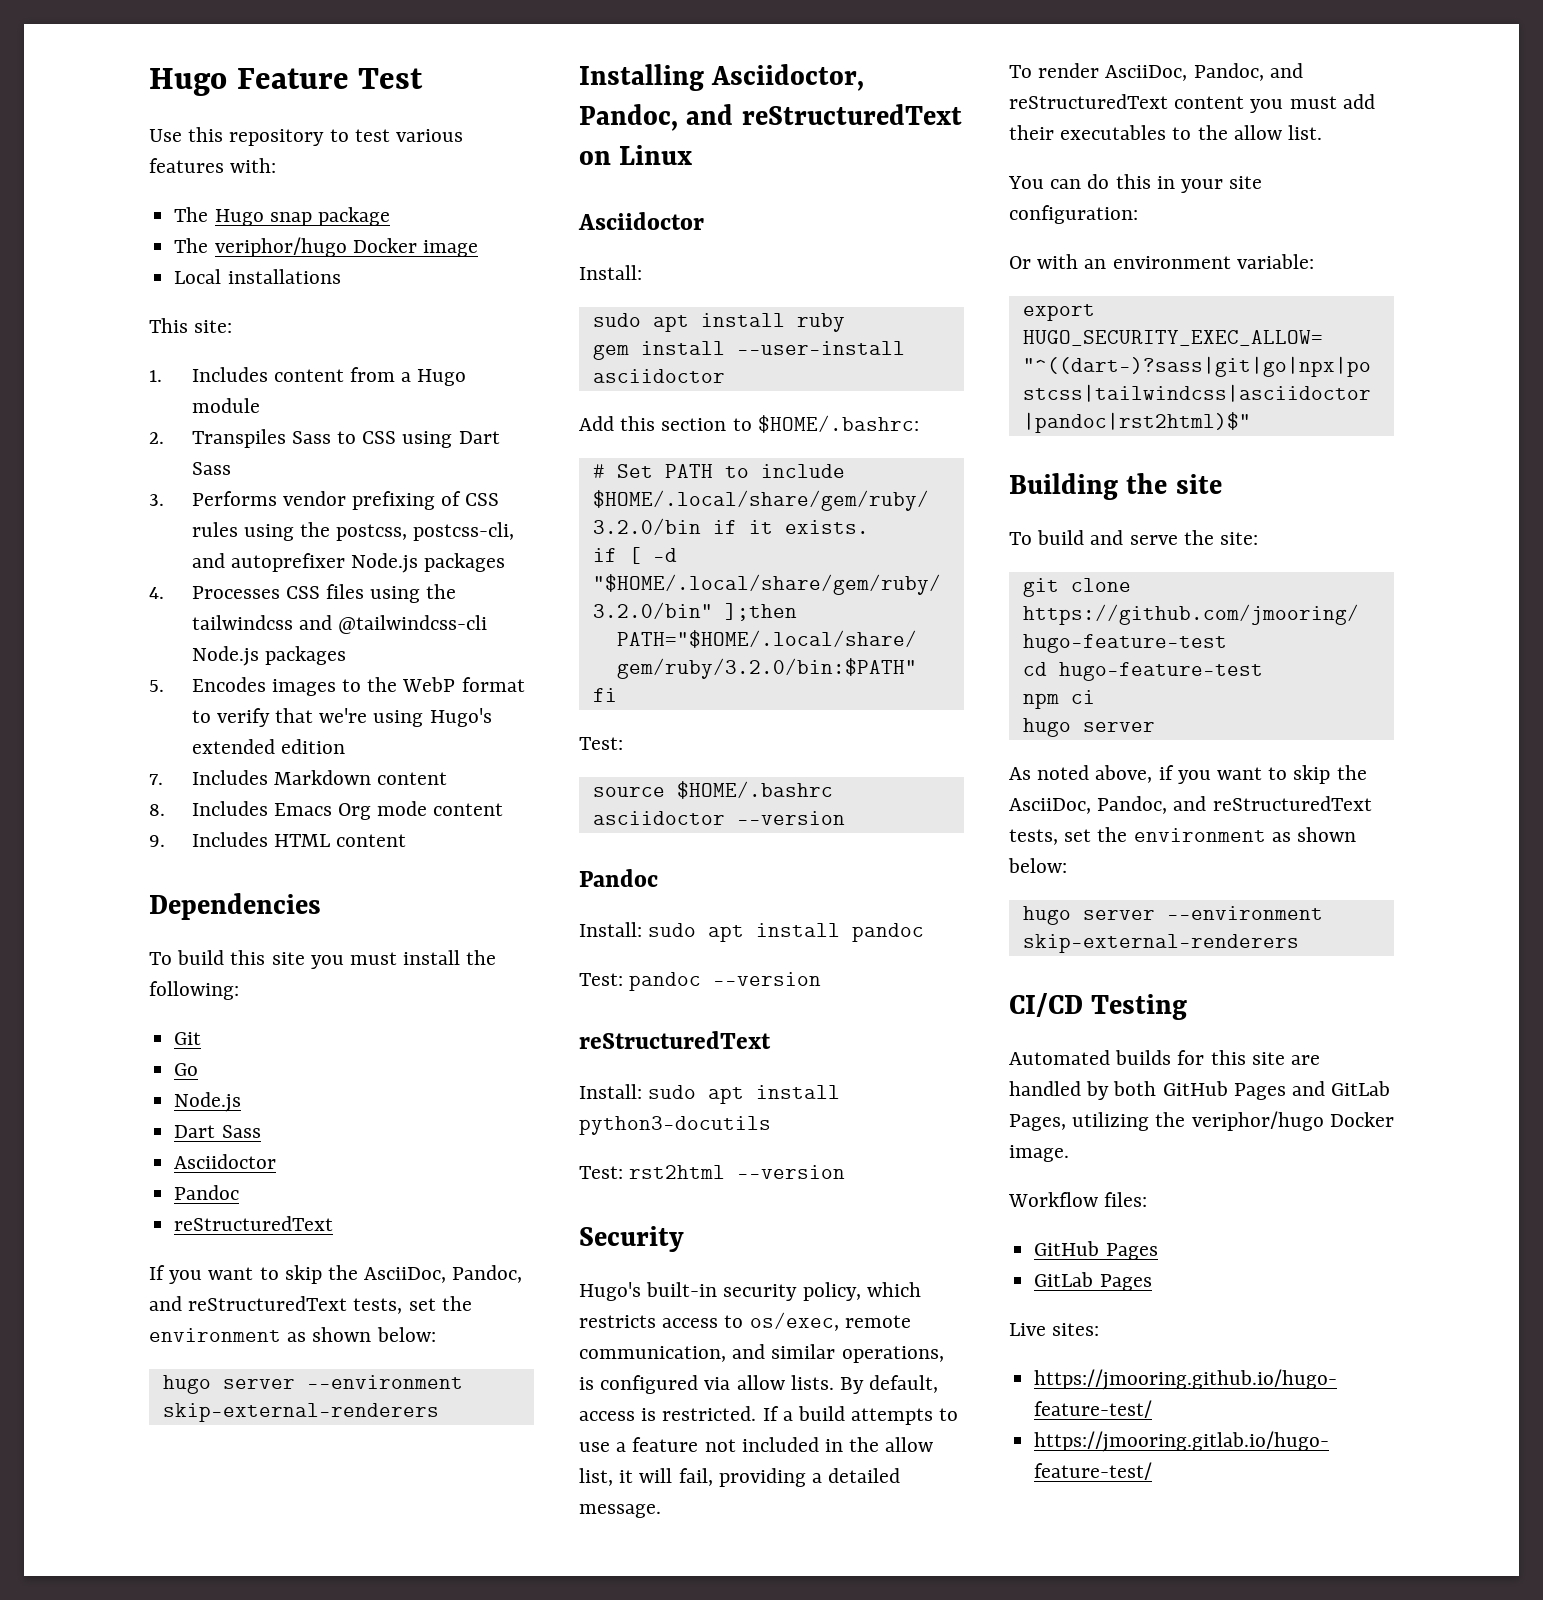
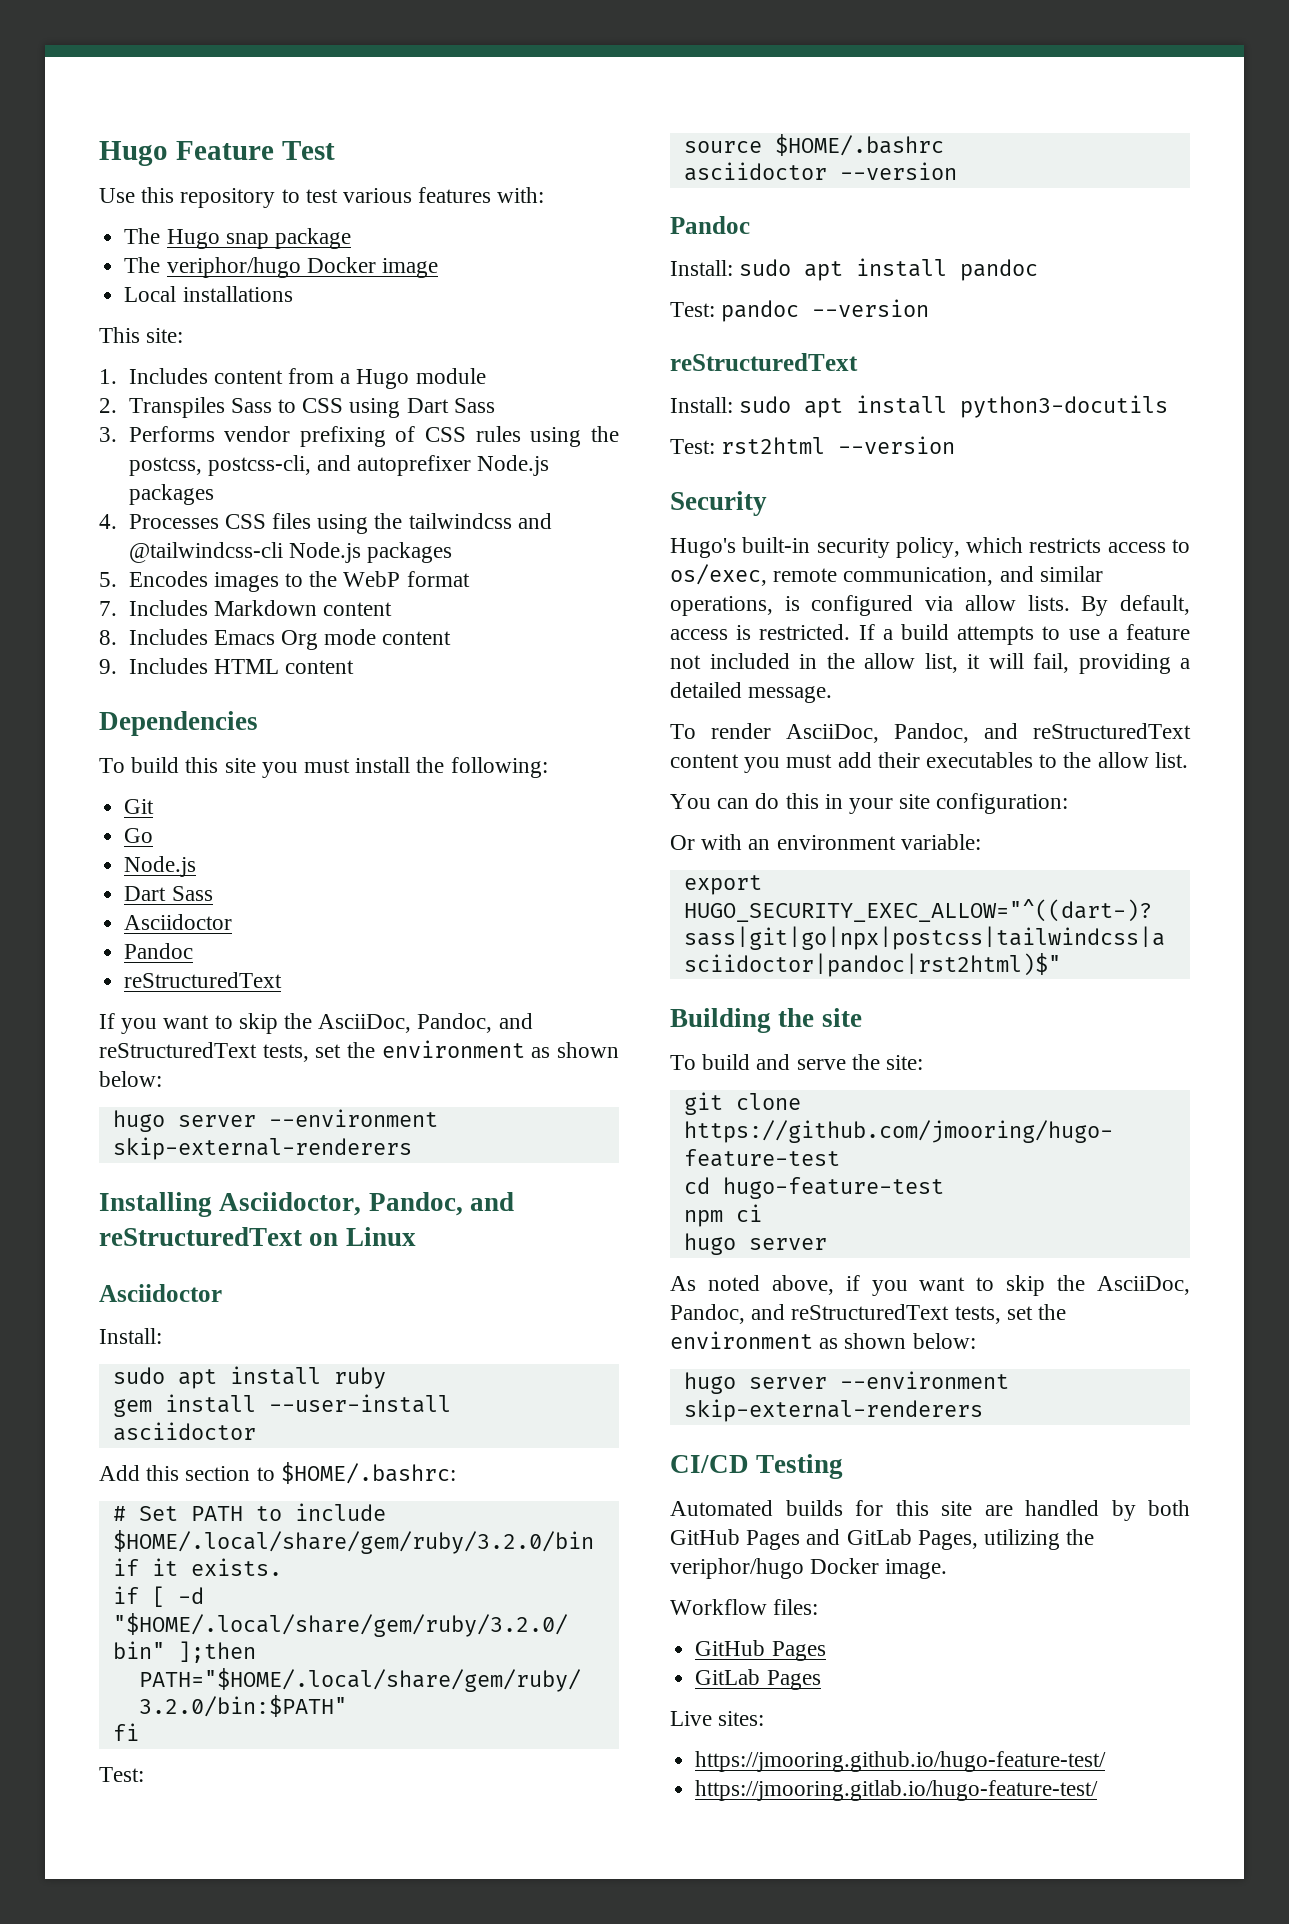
- 5. Encodes images to the WebP format to verify that we're using Hugo's extended edition
+ 5. Encodes images to the WebP format

